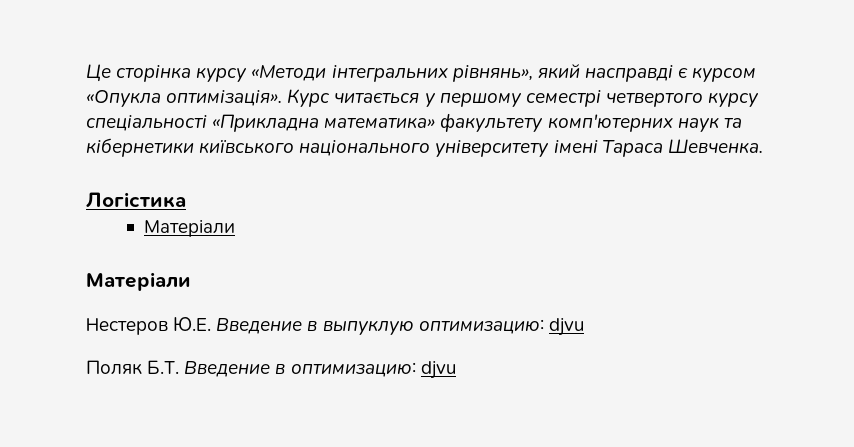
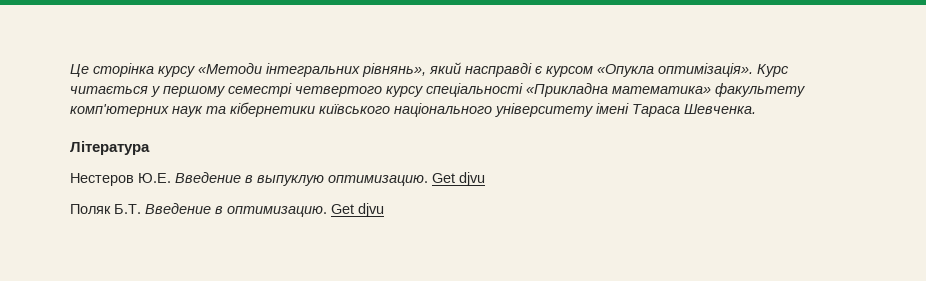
- Логістика
- Матеріали
- Матеріали
+ Література
- Нестеров Ю.Е. Введение в выпуклую оптимизацию: djvu
+ Нестеров Ю.Е. Введение в выпуклую оптимизацию. Get djvu
- Поляк Б.Т. Введение в оптимизацию: djvu
+ Поляк Б.Т. Введение в оптимизацию. Get djvu

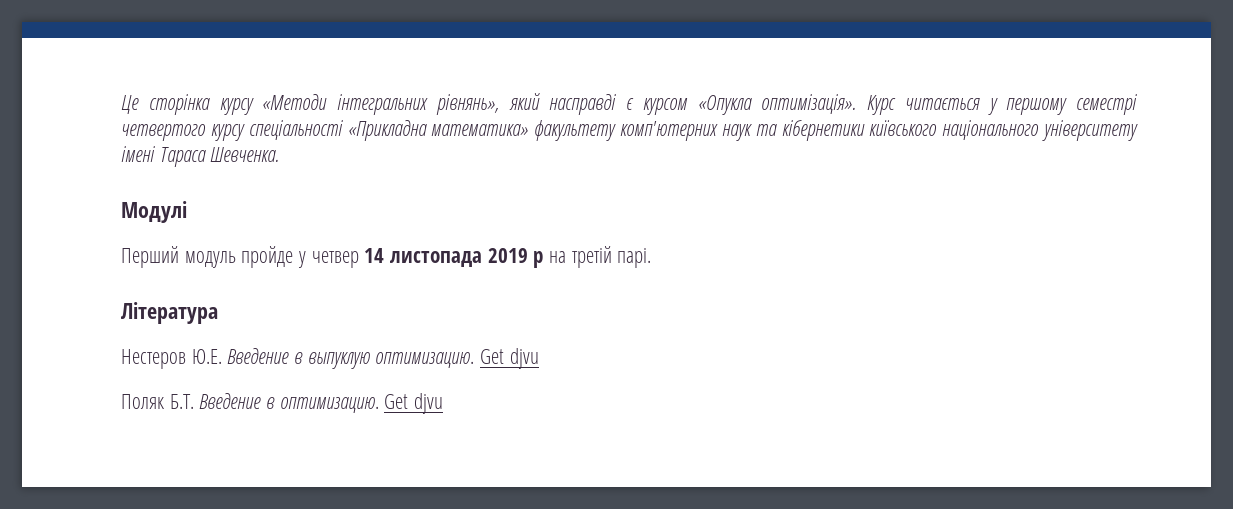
+ Модулі
+ Перший модуль пройде у четвер 14 листопада 2019 р на третій парі.

